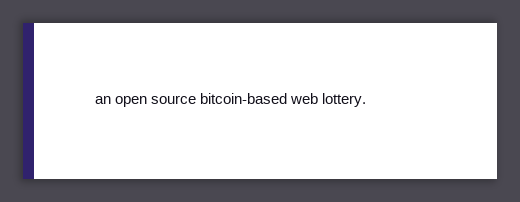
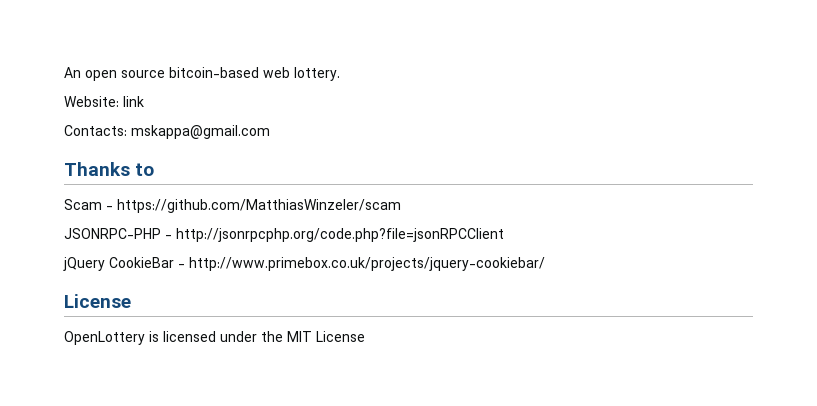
- an open source bitcoin-based web lottery.
+ An open source bitcoin-based web lottery.
+ Website: link
+ Contacts: mskappa@gmail.com
+ Thanks to
+ Scam - https://github.com/MatthiasWinzeler/scam
+ JSONRPC-PHP - http://jsonrpcphp.org/code.php?file=jsonRPCClient
+ jQuery CookieBar - http://www.primebox.co.uk/projects/jquery-cookiebar/
+ License
+ OpenLottery is licensed under the MIT License

